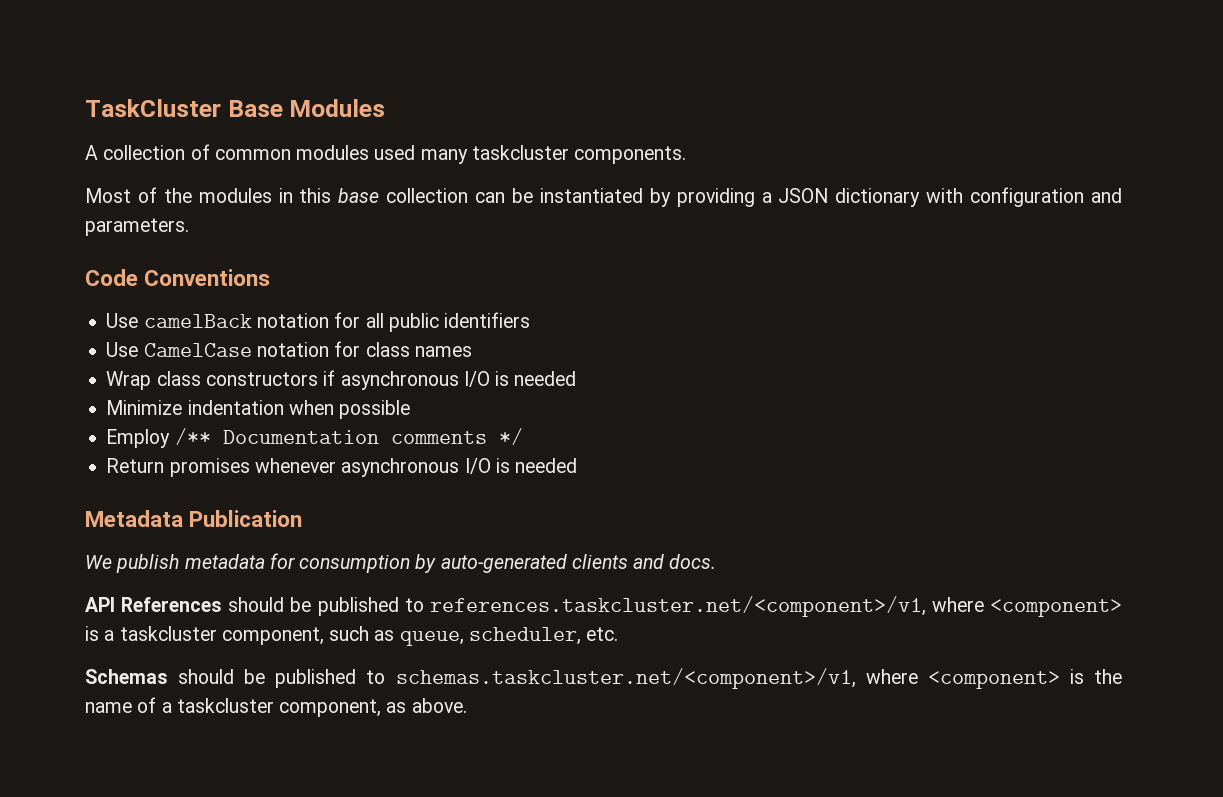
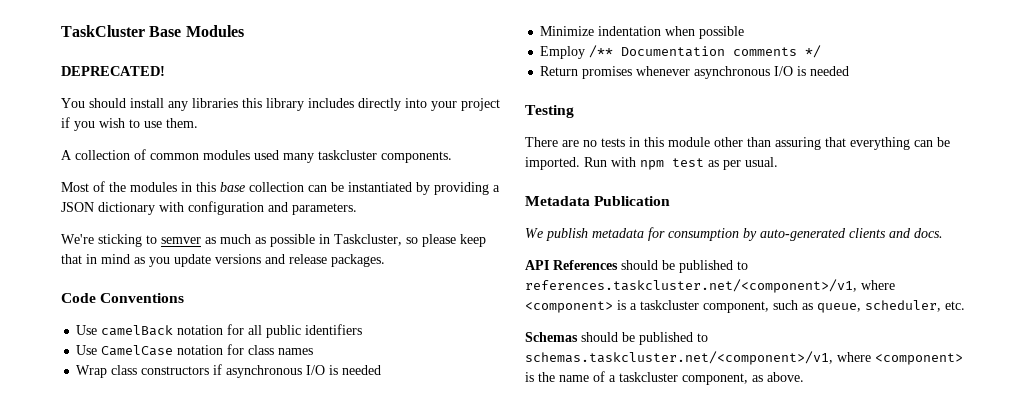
+ DEPRECATED!
+ You should install any libraries this library includes directly into your project if you wish to use them.
+ We're sticking to semver as much as possible in Taskcluster, so please keep that in mind as you update versions and release packages.
+ Testing
+ There are no tests in this module other than assuring that everything can be imported. Run with npm test as per usual.

